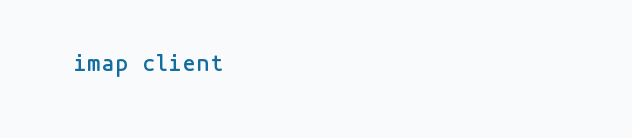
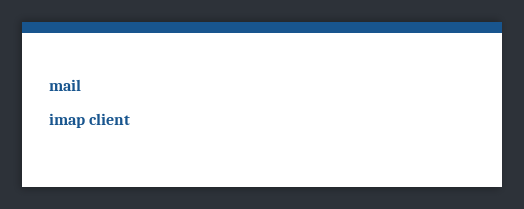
+ mail

